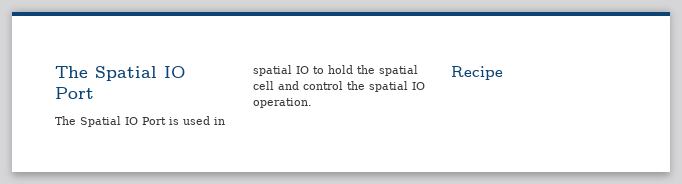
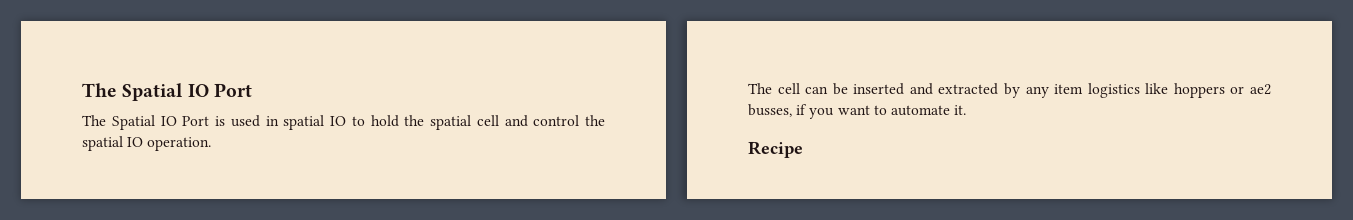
+ The cell can be inserted and extracted by any item logistics like hoppers or ae2 busses, if you want to automate it.

